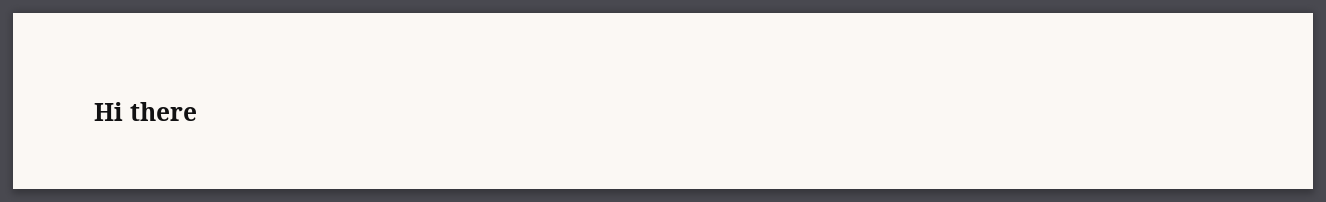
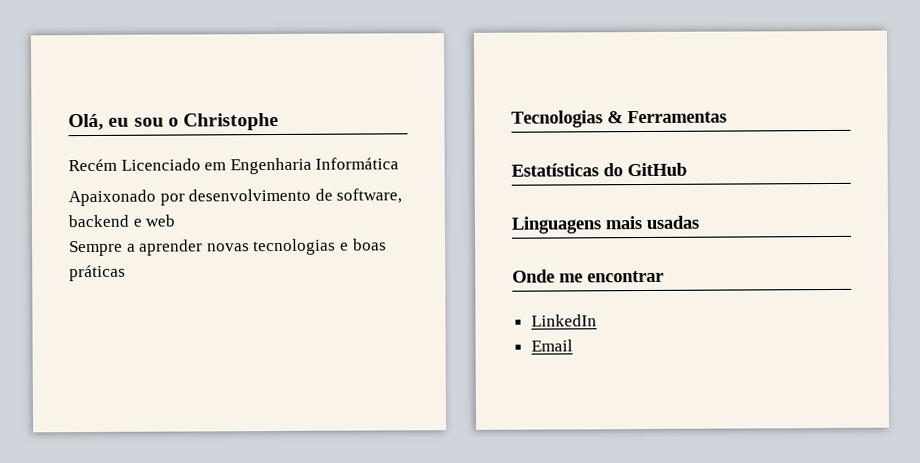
- Hi there
+ Olá, eu sou o Christophe
+ Recém Licenciado em Engenharia Informática
+ Apaixonado por desenvolvimento de software, backend e web
+ Sempre a aprender novas tecnologias e boas práticas
+ Tecnologias & Ferramentas
+ Estatísticas do GitHub
+ Linguagens mais usadas
+ Onde me encontrar
+ LinkedIn
+ Email

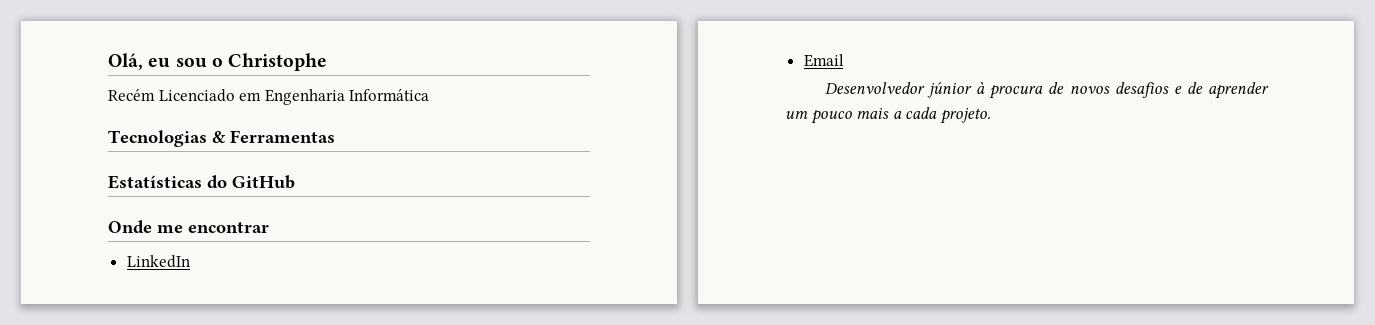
- Apaixonado por desenvolvimento de software, backend e web
- Sempre a aprender novas tecnologias e boas práticas
- Linguagens mais usadas
+ Desenvolvedor júnior à procura de novos desafios e de aprender um pouco mais a cada projeto.

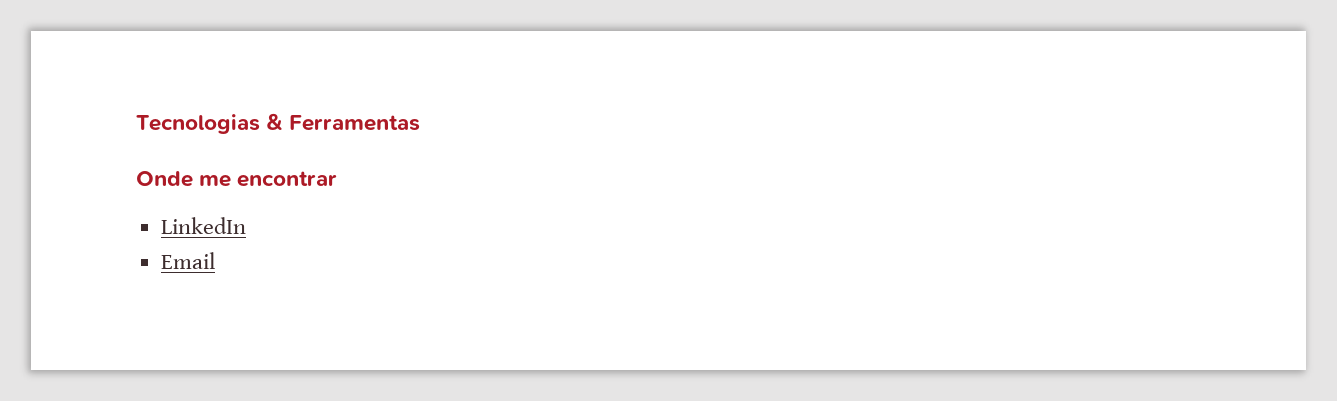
- Olá, eu sou o Christophe
- Recém Licenciado em Engenharia Informática
- Estatísticas do GitHub
- Desenvolvedor júnior à procura de novos desafios e de aprender um pouco mais a cada projeto.

